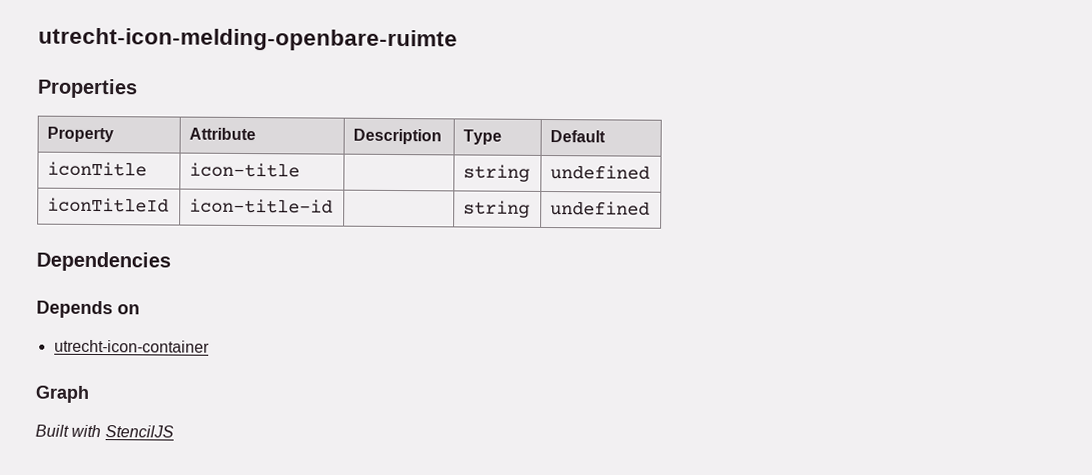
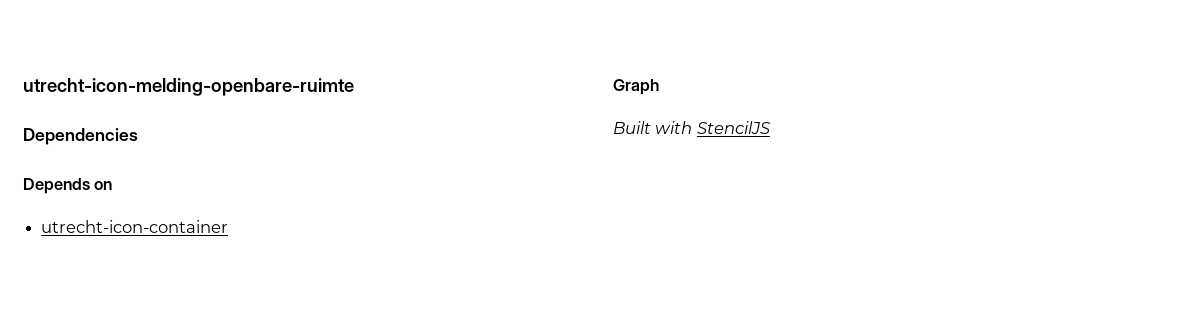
- Properties
- Property | Attribute | Description | Type | Default
- iconTitle | icon-title | | string | undefined
- iconTitleId | icon-title-id | | string | undefined

